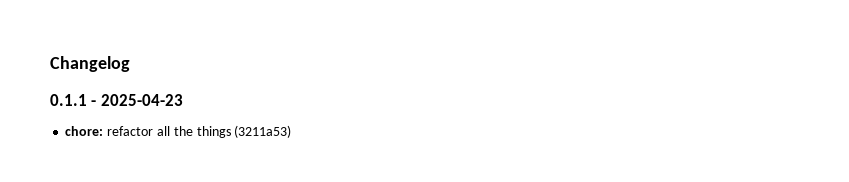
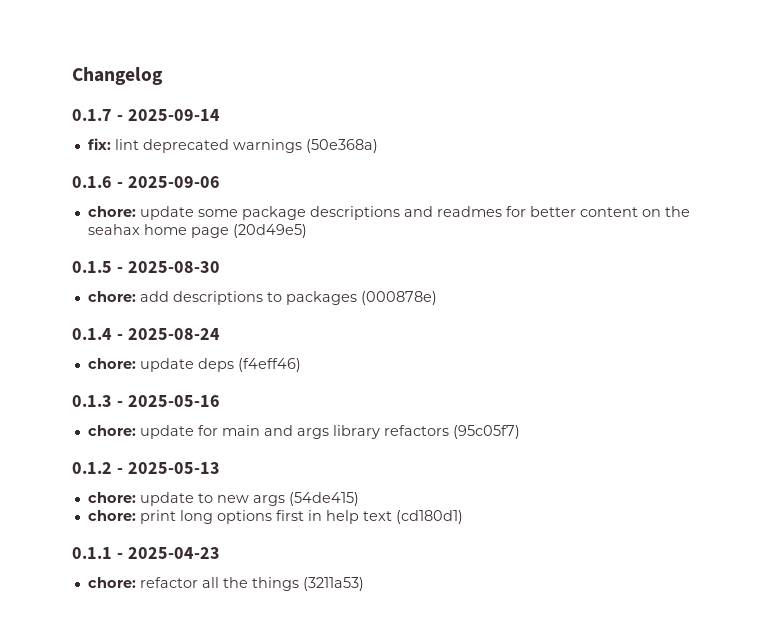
+ 0.1.7 - 2025-09-14
+ fix: lint deprecated warnings (50e368a)
+ 0.1.6 - 2025-09-06
+ chore: update some package descriptions and readmes for better content on the seahax home page (20d49e5)
+ 0.1.5 - 2025-08-30
+ chore: add descriptions to packages (000878e)
+ 0.1.4 - 2025-08-24
+ chore: update deps (f4eff46)
+ 0.1.3 - 2025-05-16
+ chore: update for main and args library refactors (95c05f7)
+ 0.1.2 - 2025-05-13
+ chore: update to new args (54de415)
+ chore: print long options first in help text (cd180d1)

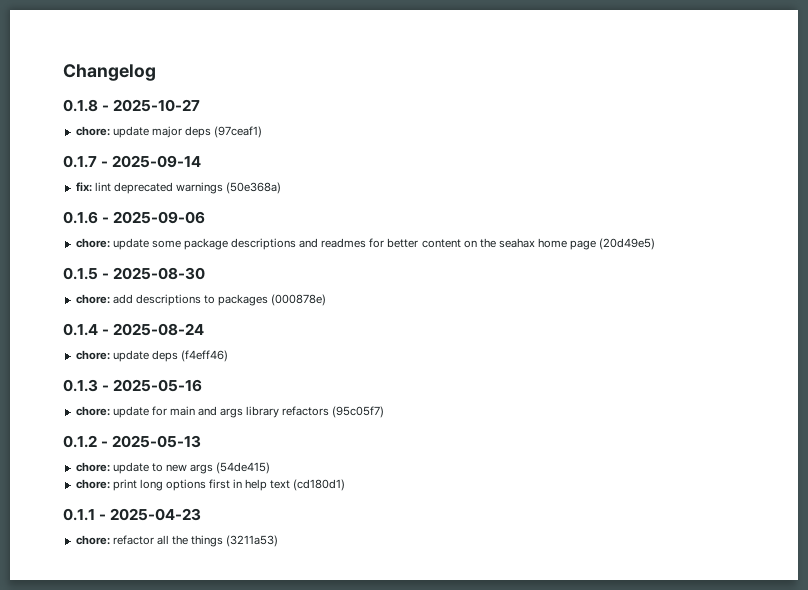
+ 0.1.8 - 2025-10-27
+ chore: update major deps (97ceaf1)

